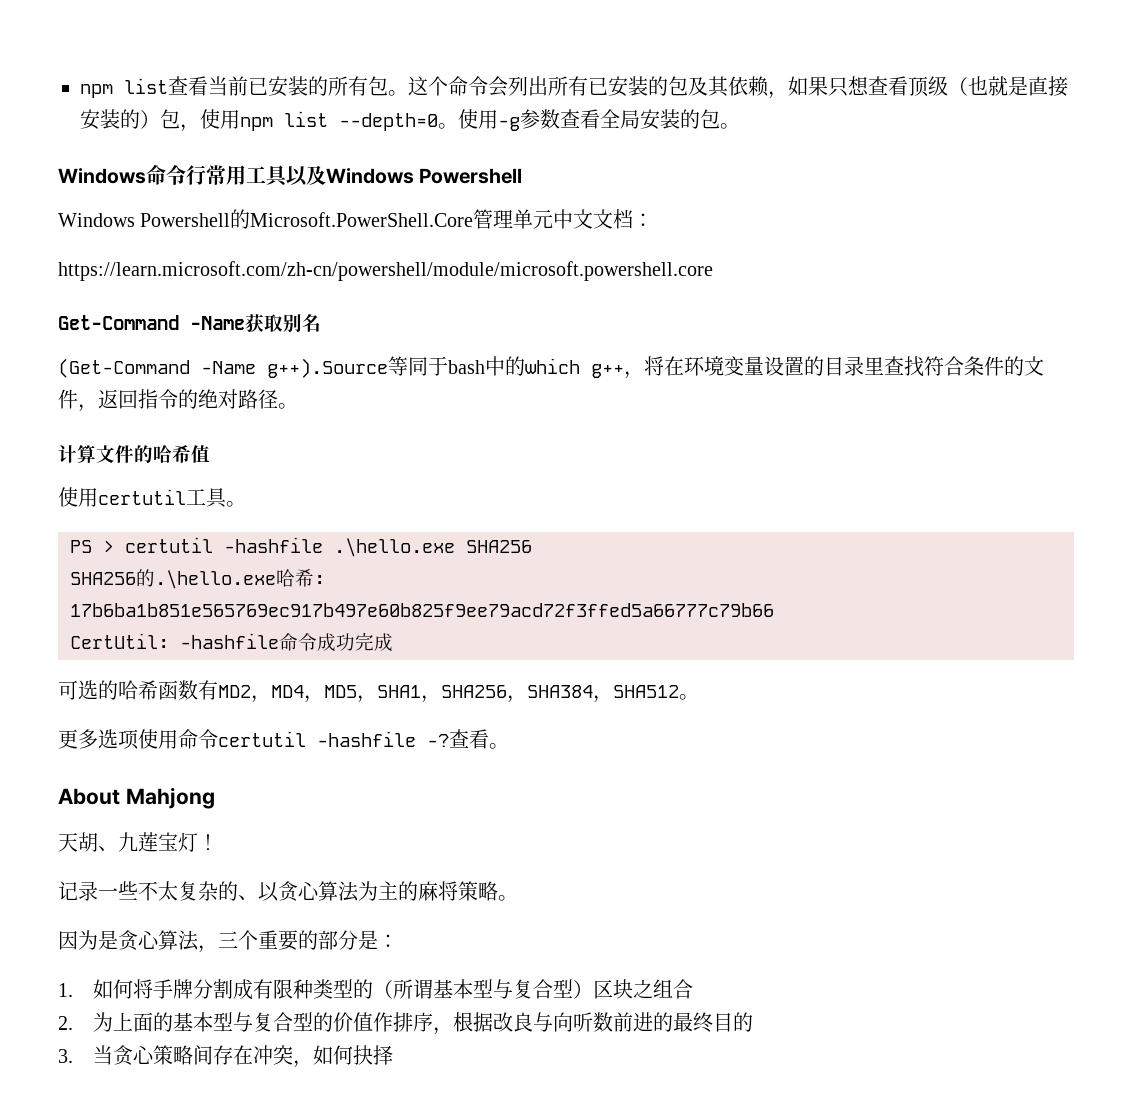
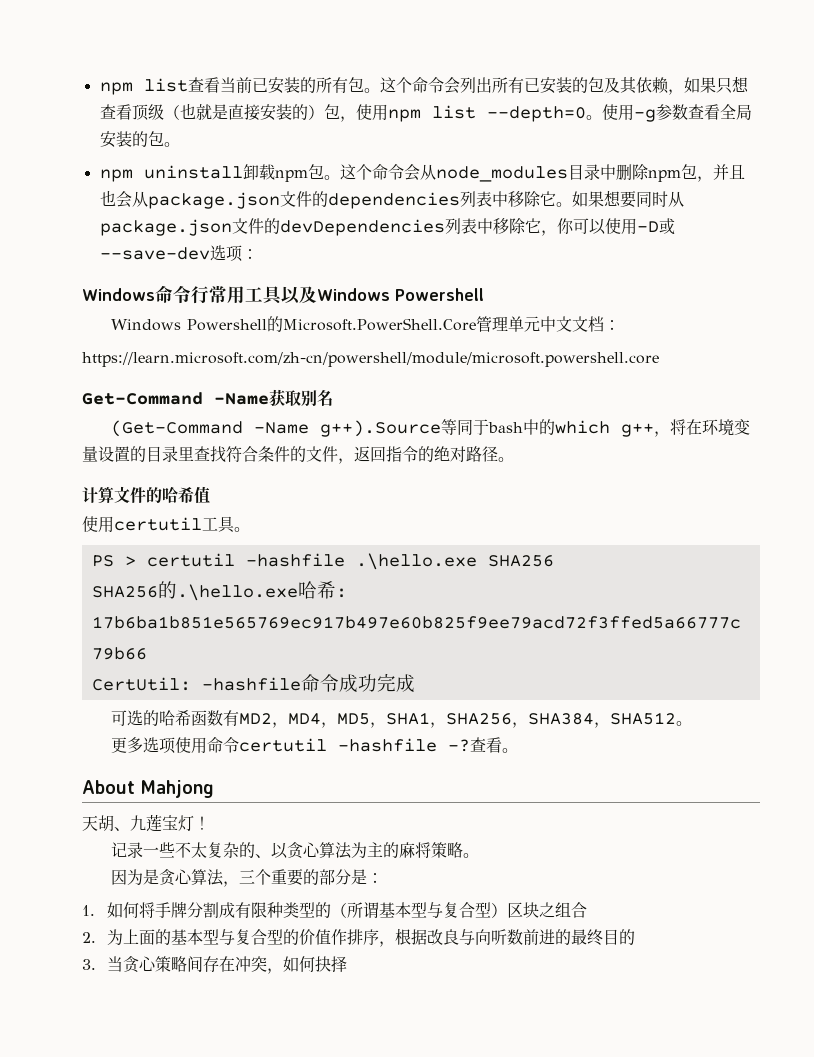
+ npm uninstall卸载npm包。这个命令会从node_modules目录中删除npm包，并且也会从package.json文件的dependencies列表中移除它。如果想要同时从package.json文件的devDependencies列表中移除它，你可以使用-D或--save-dev选项：

